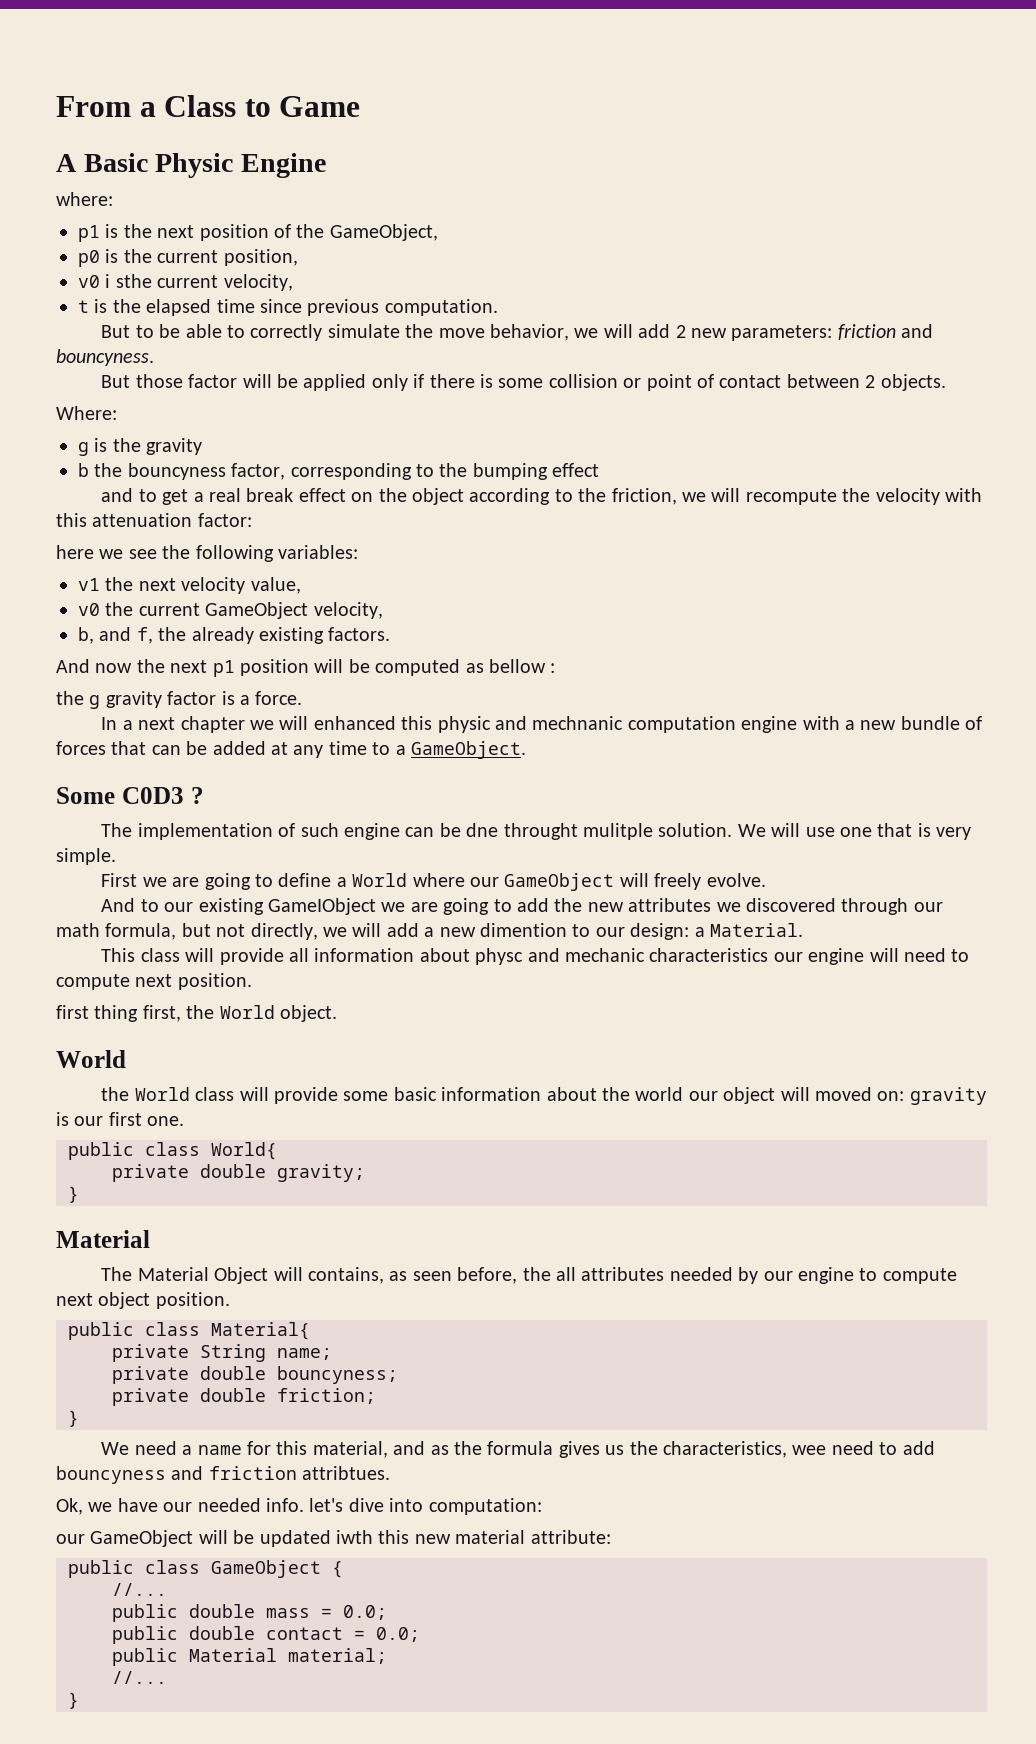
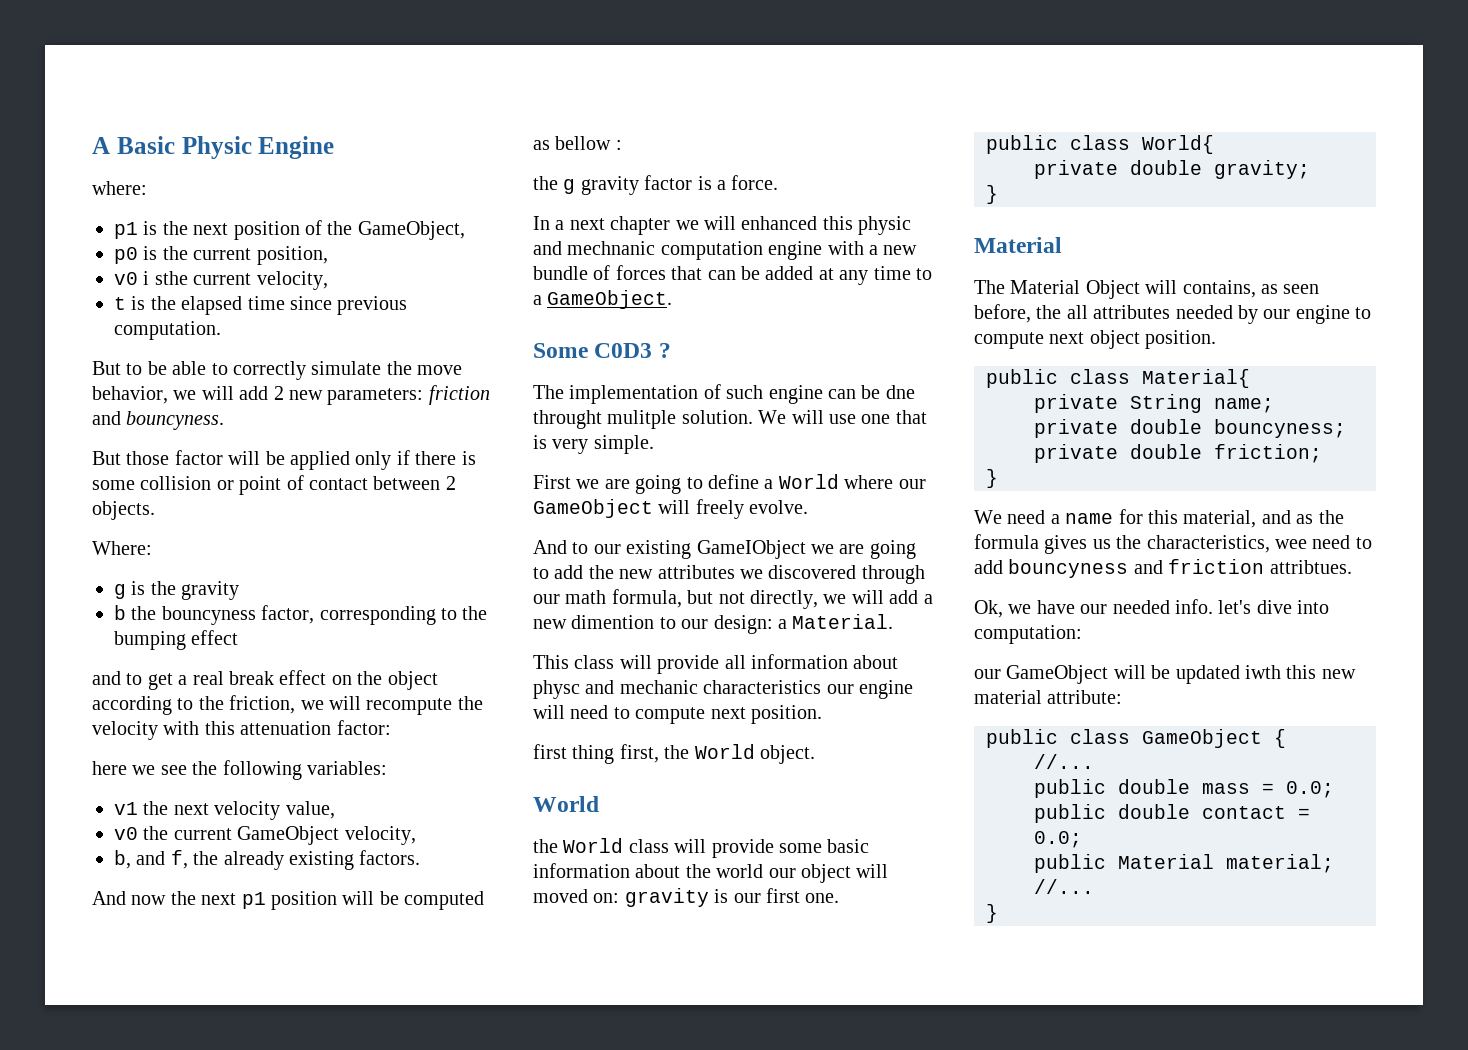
- From a Class to Game

